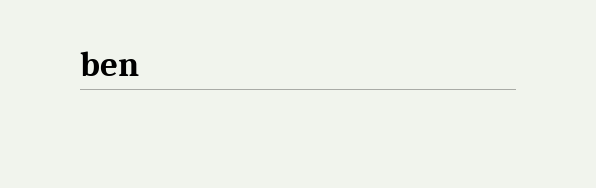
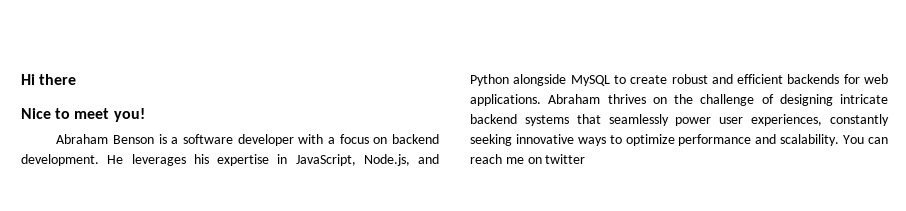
- ben
+ Hi there
+ Nice to meet you!
+ Abraham Benson is a software developer with a focus on backend development. He leverages his expertise in JavaScript, Node.js, and Python alongside MySQL to create robust and efficient backends for web applications. Abraham thrives on the challenge of designing intricate backend systems that seamlessly power user experiences, constantly seeking innovative ways to optimize performance and scalability. You can reach me on twitter

